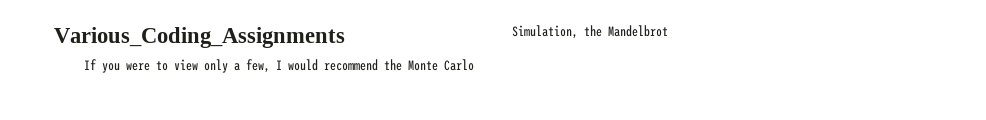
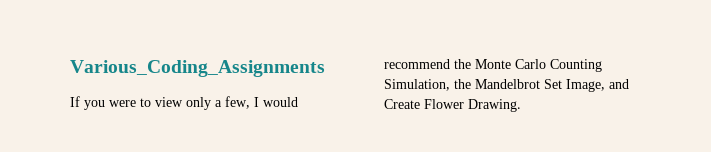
- If you were to view only a few, I would recommend the Monte Carlo Simulation, the Mandelbrot
+ If you were to view only a few, I would recommend the Monte Carlo Counting Simulation, the Mandelbrot Set Image, and Create Flower Drawing.

